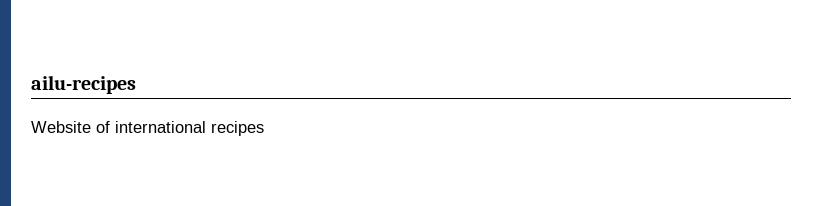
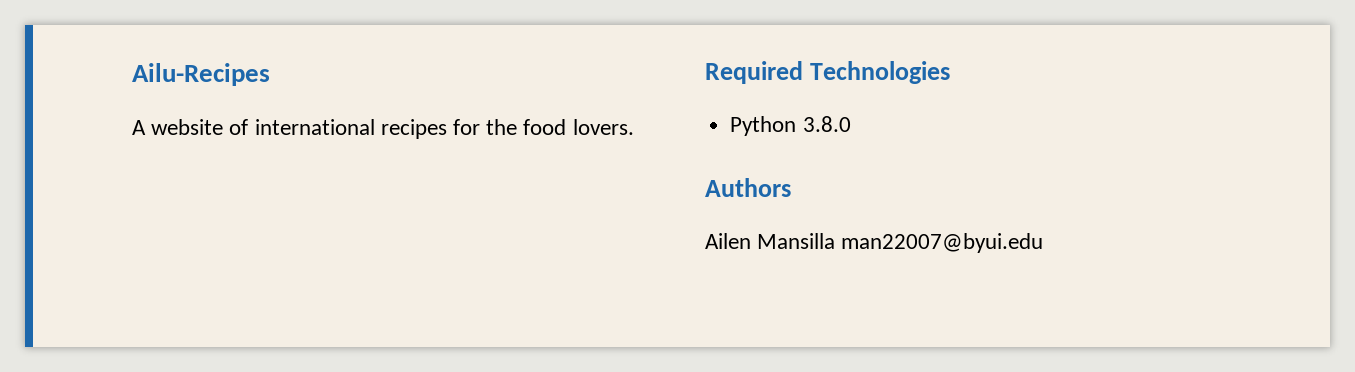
- ailu-recipes
- Website of international recipes
+ Ailu-Recipes
+ A website of international recipes for the food lovers.
+ Required Technologies
+ Python 3.8.0
+ Authors
+ Ailen Mansilla man22007@byui.edu

